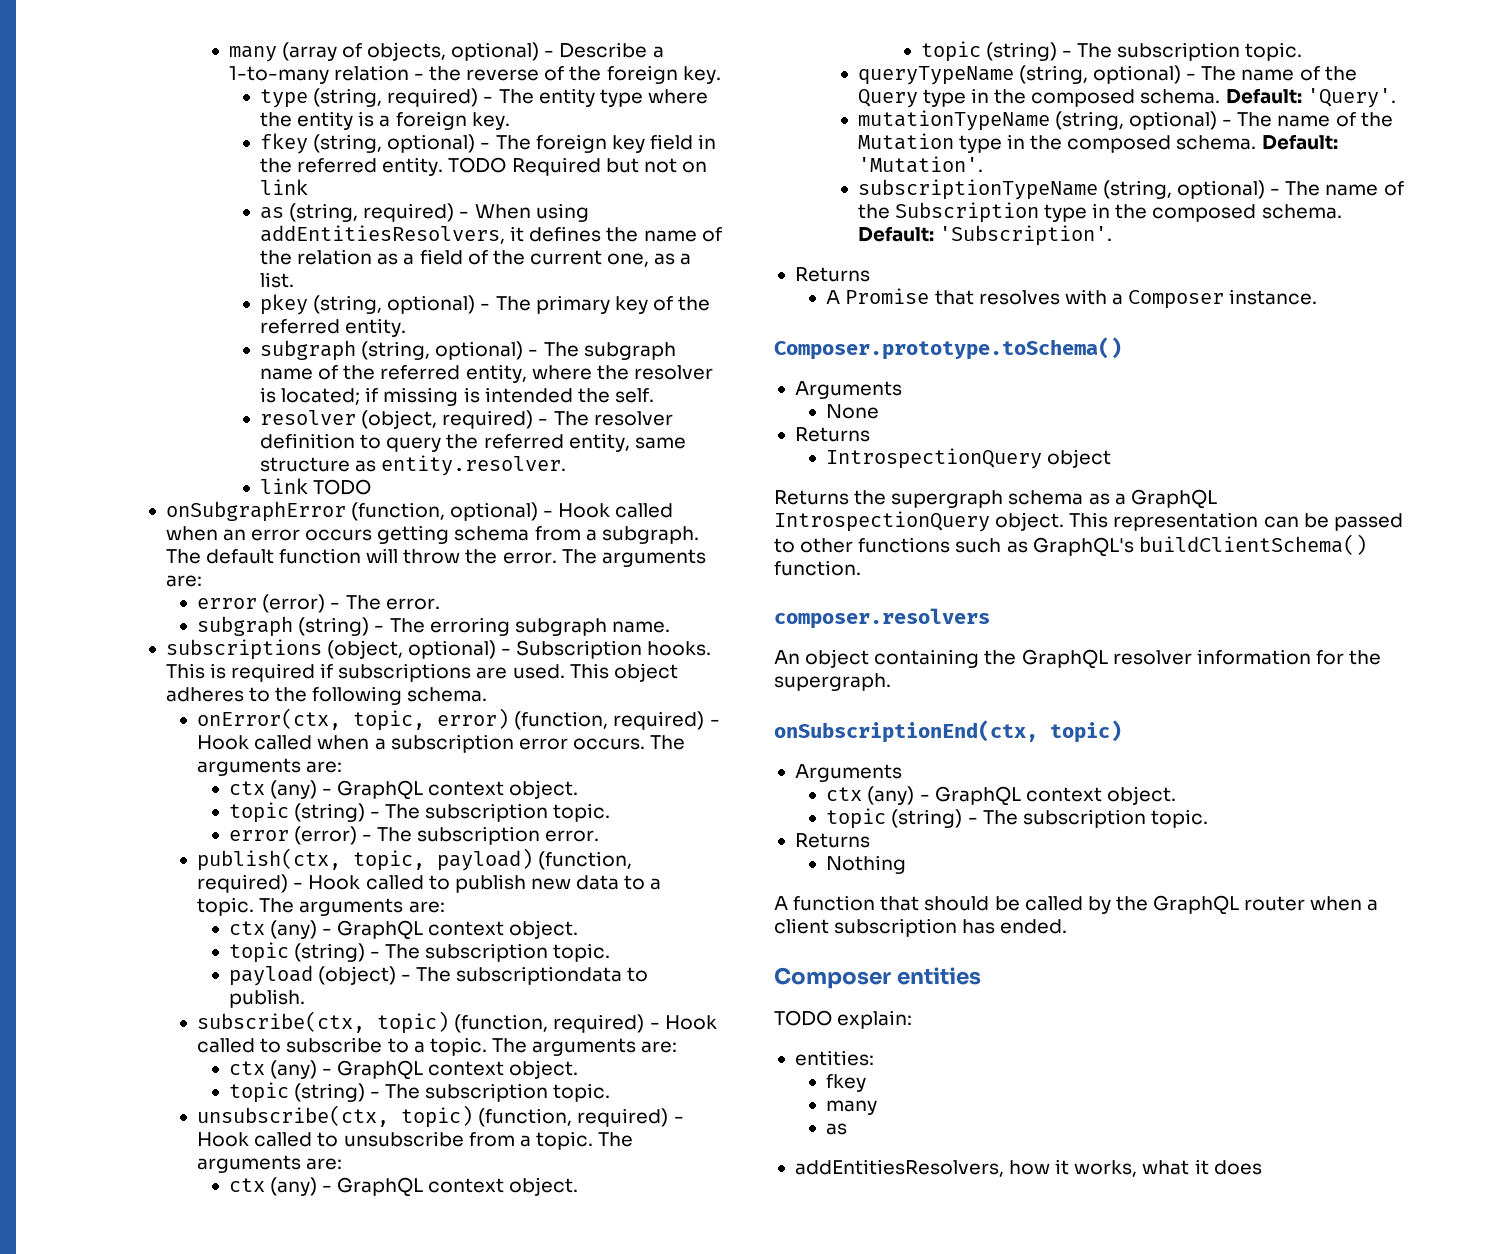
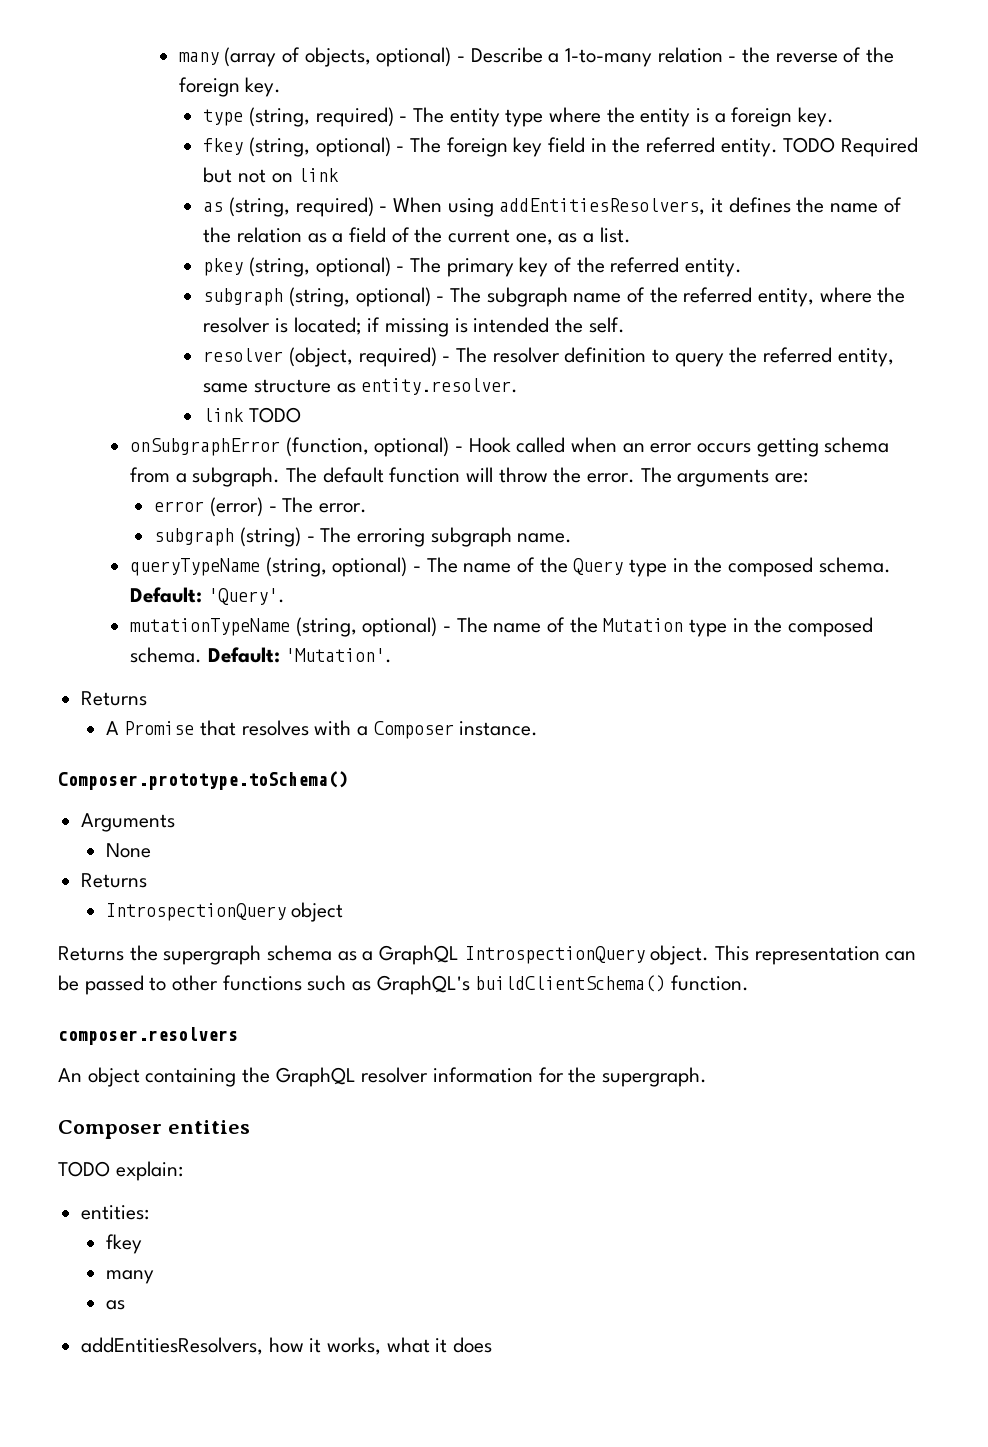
- subscriptions (object, optional) - Subscription hooks. This is required if subscriptions are used. This object adheres to the following schema.
- onError(ctx, topic, error) (function, required) - Hook called when a subscription error occurs. The arguments are:
- ctx (any) - GraphQL context object.
- topic (string) - The subscription topic.
- error (error) - The subscription error.
- publish(ctx, topic, payload) (function, required) - Hook called to publish new data to a topic. The arguments are:
- ctx (any) - GraphQL context object.
- topic (string) - The subscription topic.
- payload (object) - The subscriptiondata to publish.
- subscribe(ctx, topic) (function, required) - Hook called to subscribe to a topic. The arguments are:
- ctx (any) - GraphQL context object.
- topic (string) - The subscription topic.
- unsubscribe(ctx, topic) (function, required) - Hook called to unsubscribe from a topic. The arguments are:
- ctx (any) - GraphQL context object.
- topic (string) - The subscription topic.
- subscriptionTypeName (string, optional) - The name of the Subscription type in the composed schema. Default: 'Subscription'.
- onSubscriptionEnd(ctx, topic)
- Arguments
- ctx (any) - GraphQL context object.
- topic (string) - The subscription topic.
- Returns
- Nothing
- A function that should be called by the GraphQL router when a client subscription has ended.

